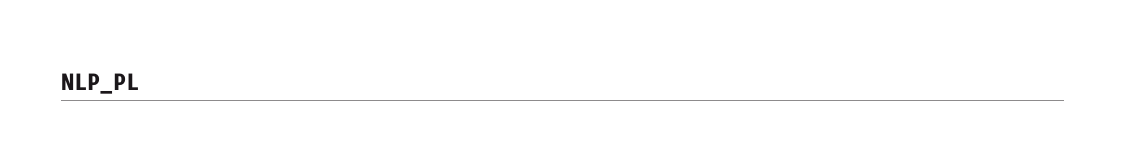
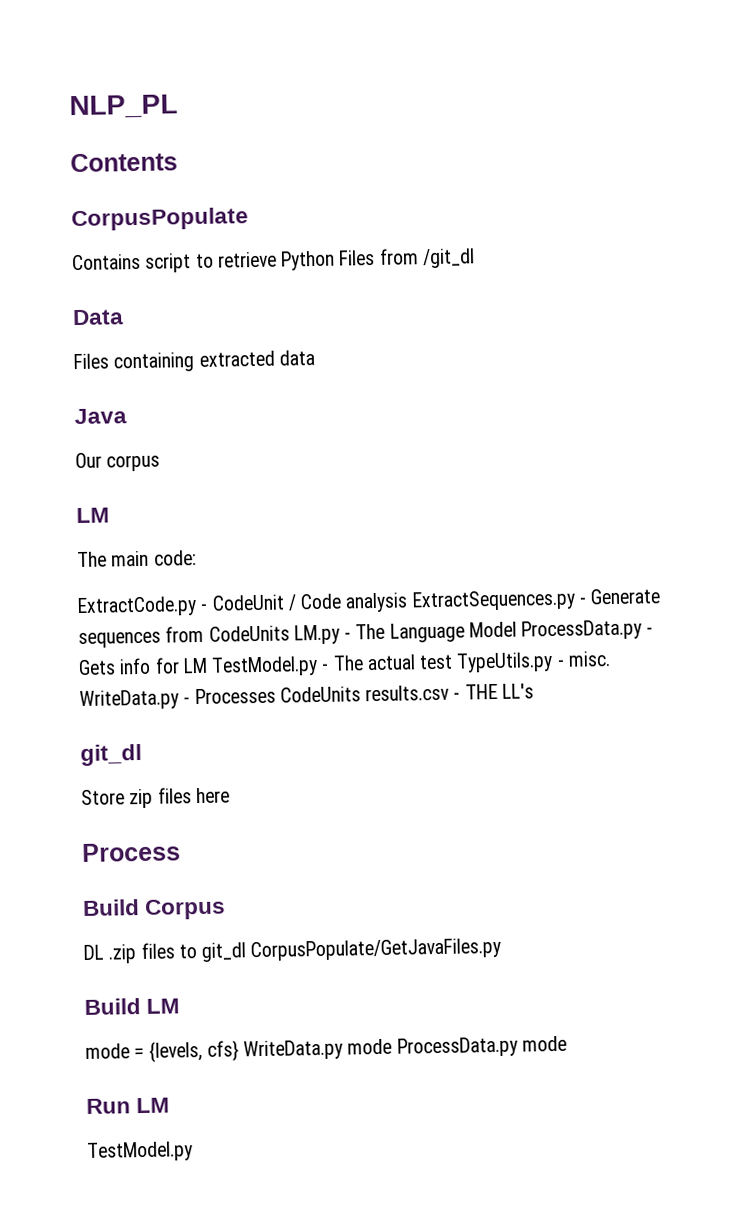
+ Contents
+ CorpusPopulate
+ Contains script to retrieve Python Files from /git_dl
+ Data
+ Files containing extracted data
+ Java
+ Our corpus
+ LM
+ The main code:
+ ExtractCode.py - CodeUnit / Code analysis ExtractSequences.py - Generate sequences from CodeUnits LM.py - The Language Model ProcessData.py - Gets info for LM TestModel.py - The actual test TypeUtils.py - misc. WriteData.py - Processes CodeUnits results.csv - THE LL's
+ git_dl
+ Store zip files here
+ Process
+ Build Corpus
+ DL .zip files to git_dl CorpusPopulate/GetJavaFiles.py
+ Build LM
+ mode = {levels, cfs} WriteData.py mode ProcessData.py mode
+ Run LM
+ TestModel.py

